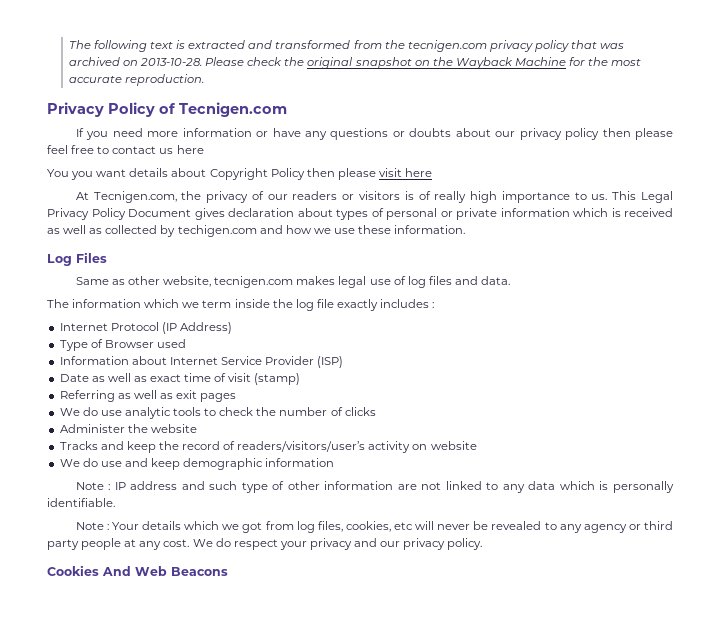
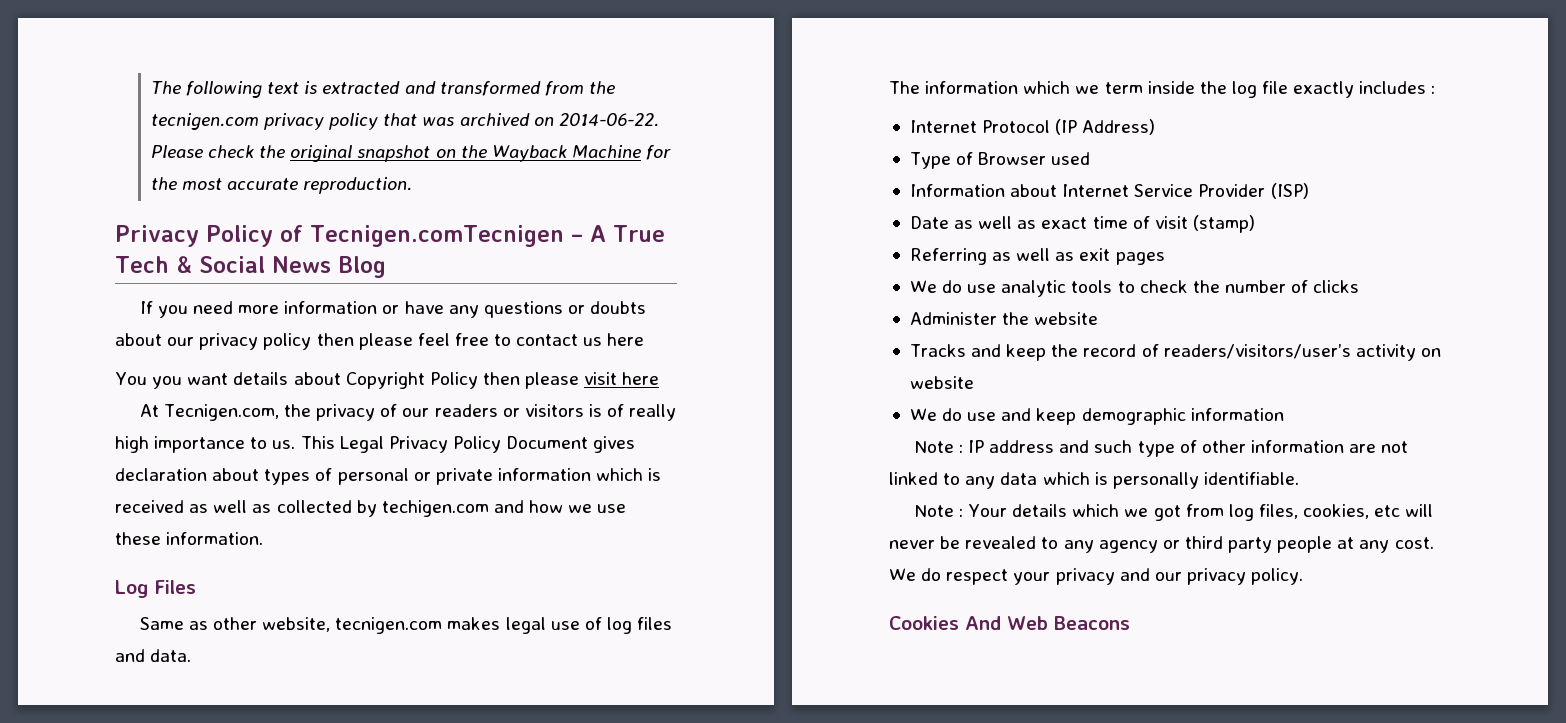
- The following text is extracted and transformed from the tecnigen.com privacy policy that was archived on 2013-10-28.
+ The following text is extracted and transformed from the tecnigen.com privacy policy that was archived on 2014-06-22.
- Privacy Policy of Tecnigen.com
+ Privacy Policy of Tecnigen.comTecnigen – A True Tech & Social News Blog

